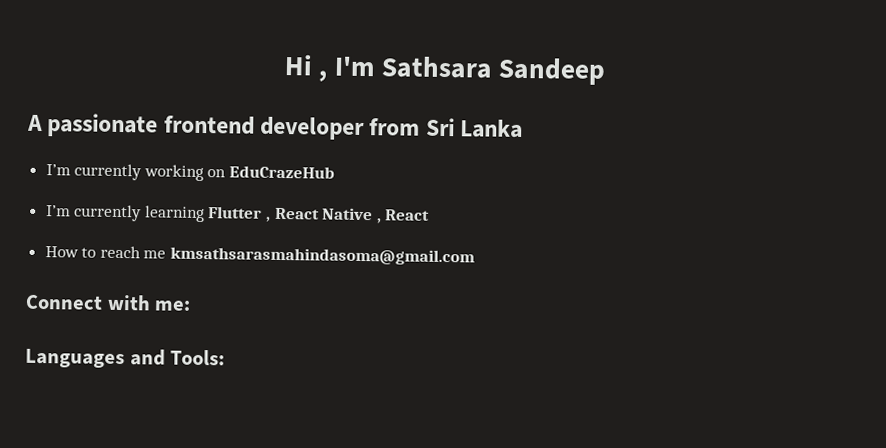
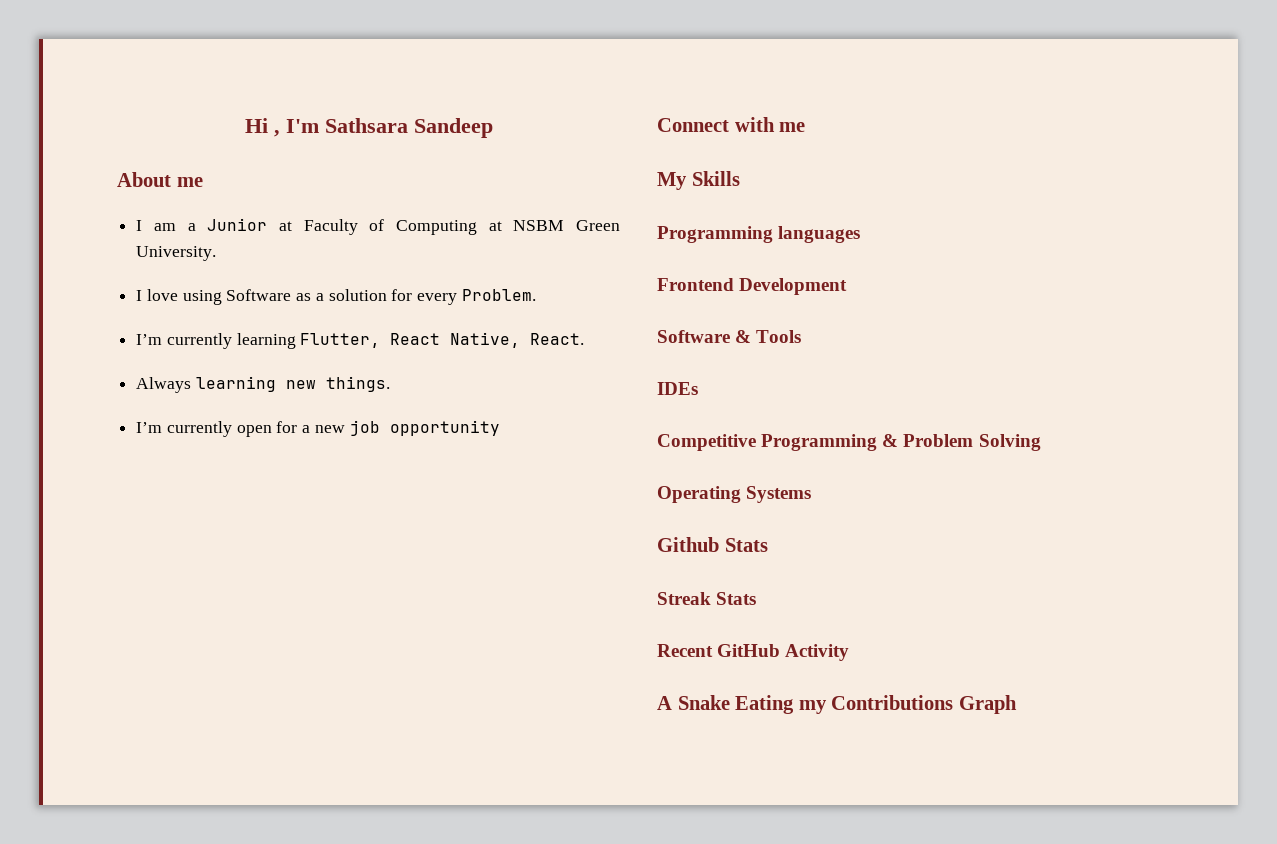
- A passionate frontend developer from Sri Lanka
- I’m currently working on EduCrazeHub
- I’m currently learning Flutter , React Native , React
- How to reach me kmsathsarasmahindasoma@gmail.com
- Connect with me:
- Languages and Tools:
+ About me
+ I am a Junior at Faculty of Computing at NSBM Green University.
+ I love using Software as a solution for every Problem.
+ I’m currently learning Flutter, React Native, React.
+ Always learning new things.
+ I’m currently open for a new job opportunity
+ Connect with me
+ My Skills
+ Programming languages
+ Frontend Development
+ Software & Tools
+ IDEs
+ Competitive Programming & Problem Solving
+ Operating Systems
+ Github Stats
+ Streak Stats
+ Recent GitHub Activity
+ A Snake Eating my Contributions Graph

